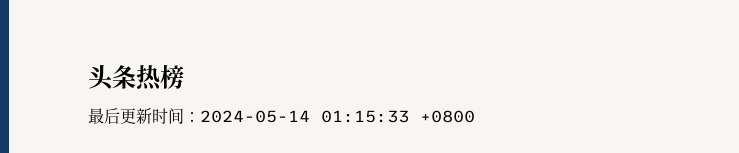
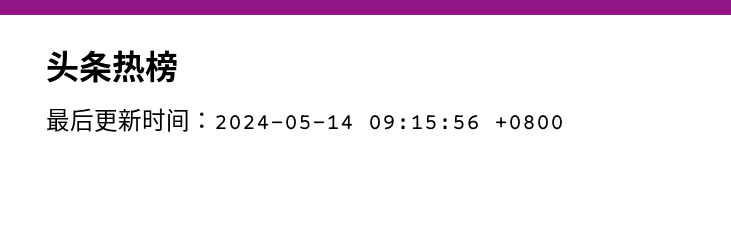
- 最后更新时间：2024-05-14 01:15:33 +0800
+ 最后更新时间：2024-05-14 09:15:56 +0800

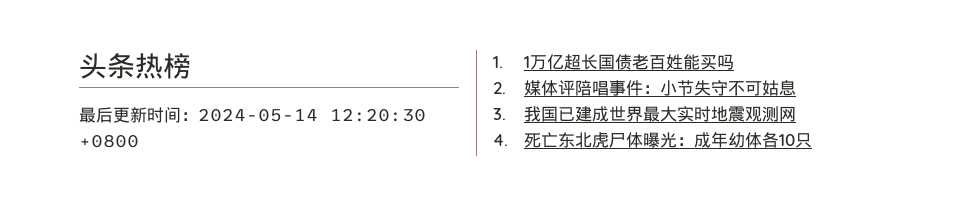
- 最后更新时间：2024-05-14 09:15:56 +0800
+ 最后更新时间：2024-05-14 12:20:30 +0800
+ 1. 1万亿超长国债老百姓能买吗
+ 2.媒体评陪唱事件：小节失守不可姑息
+ 3.我国已建成世界最大实时地震观测网
+ 4.死亡东北虎尸体曝光：成年幼体各10只

